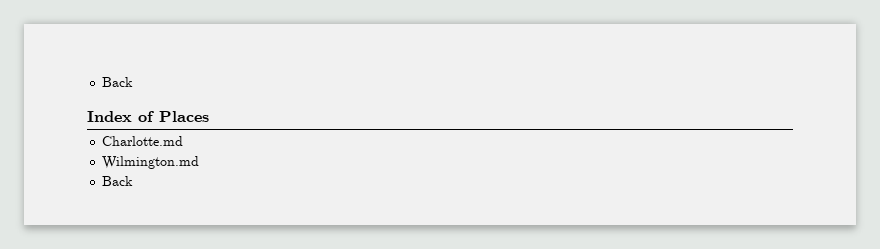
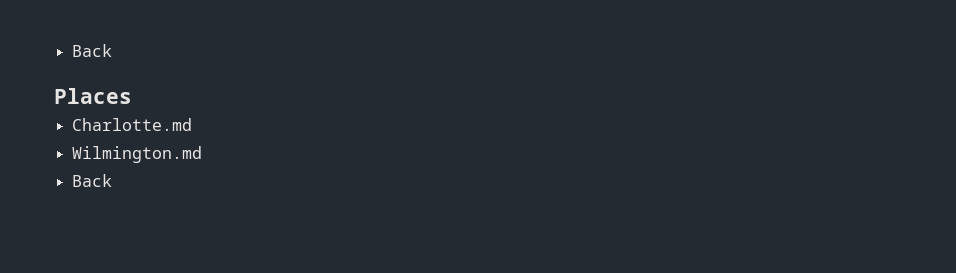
- Index of Places
+ Places

